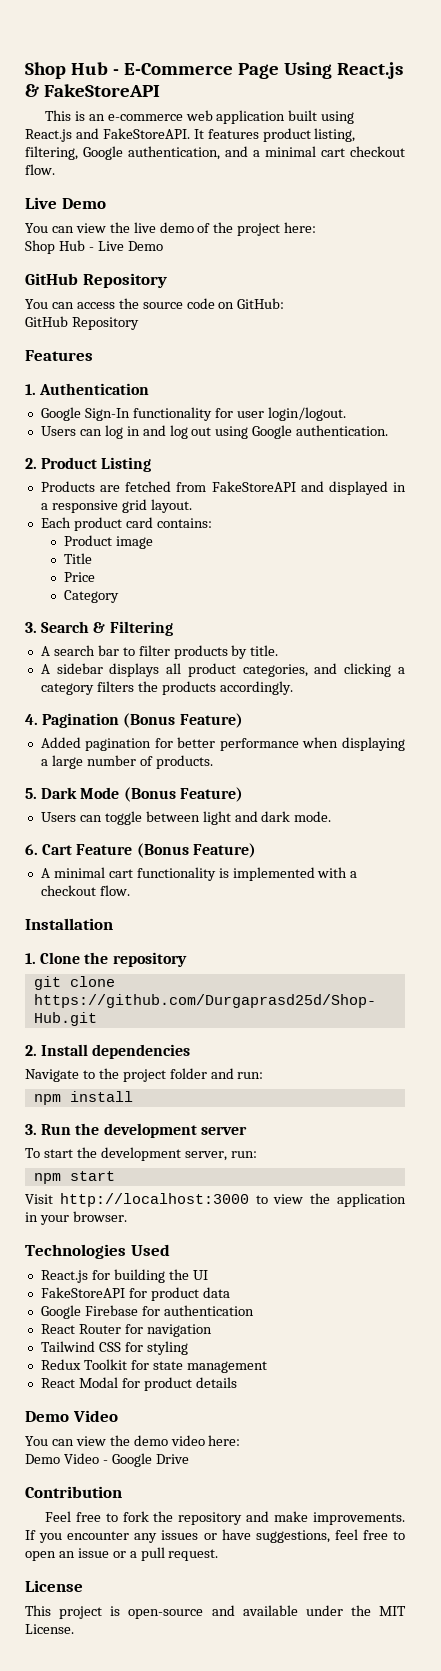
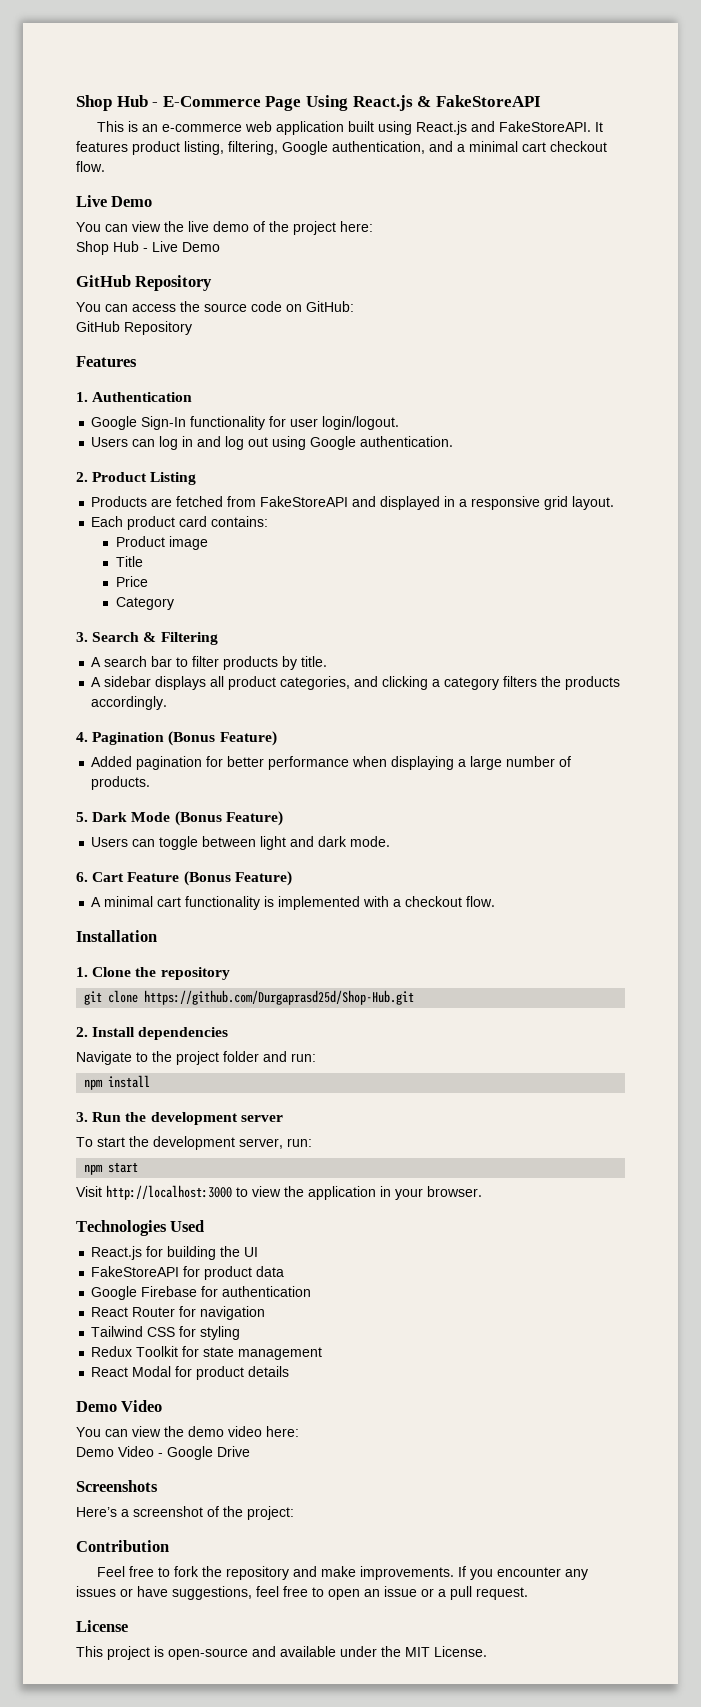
+ Screenshots
+ Here’s a screenshot of the project:

